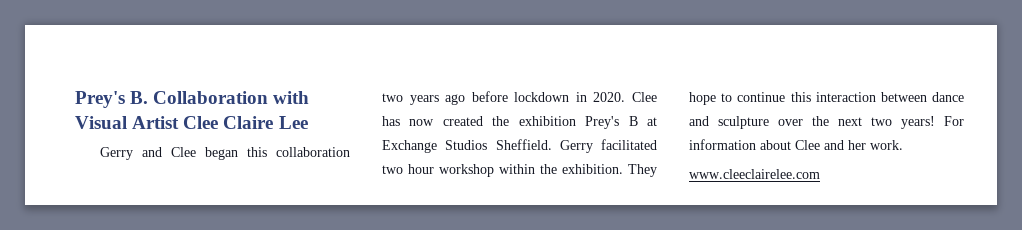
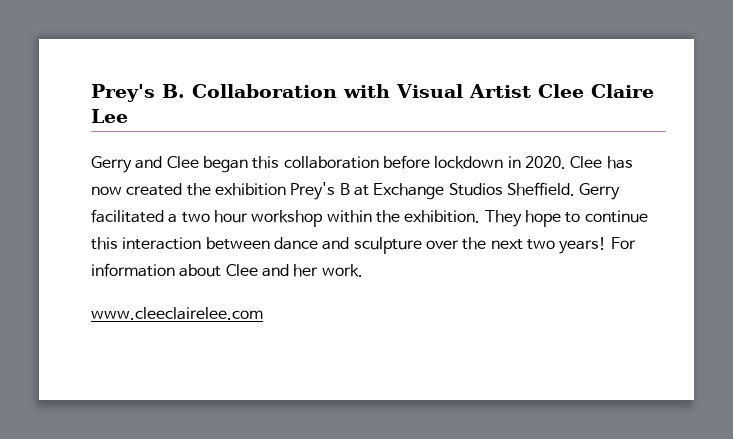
- Gerry and Clee began this collaboration two years ago before lockdown in 2020.
+ Gerry and Clee began this collaboration before lockdown in 2020.
- Gerry facilitated two hour workshop within the exhibition.
+ Gerry facilitated a two hour workshop within the exhibition.

